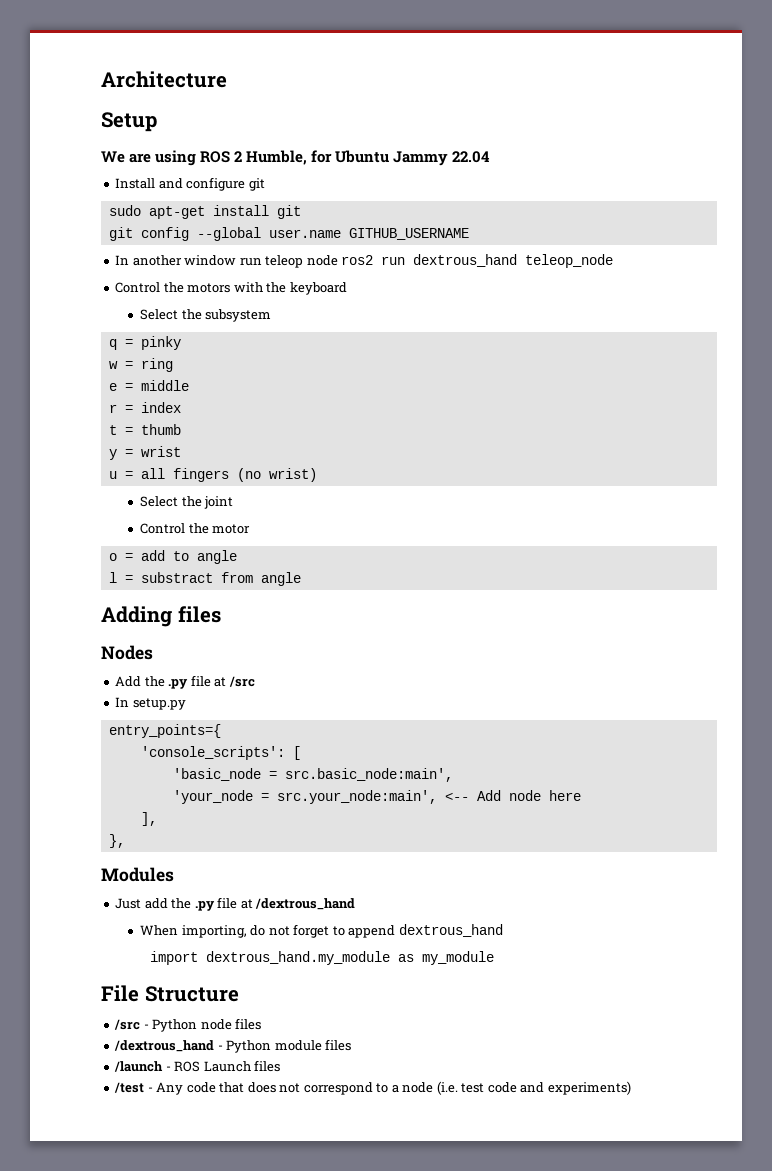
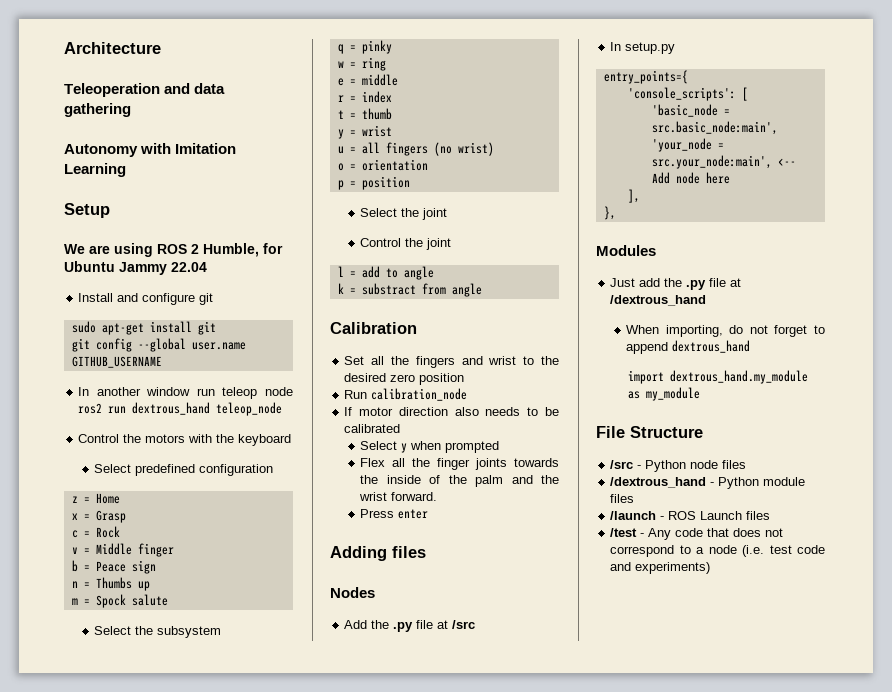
+ Teleoperation and data gathering
+ Autonomy with Imitation Learning
+ Select predefined configuration
+ z = Home
+ x = Grasp
+ c = Rock
+ v = Middle finger
+ b = Peace sign
+ n = Thumbs up
+ m = Spock salute
+ o = orientation
+ p = position
- Control the motor
- o = add to angle
+ Control the joint
+ l = add to angle
- l = substract from angle
+ k = substract from angle
+ Calibration
+ Set all the fingers and wrist to the desired zero position
+ Run calibration_node
+ If motor direction also needs to be calibrated
+ Select y when prompted
+ Flex all the finger joints towards the inside of the palm and the wrist forward.
+ Press enter

